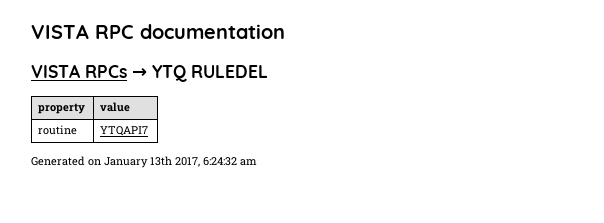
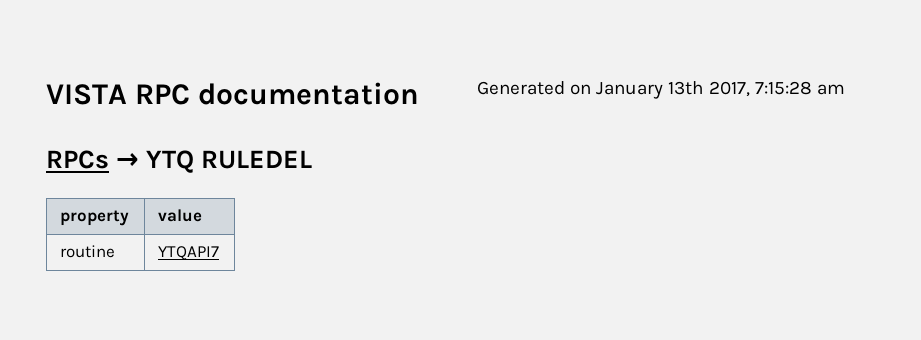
- VISTA RPCs → YTQ RULEDEL
+ RPCs → YTQ RULEDEL
- Generated on January 13th 2017, 6:24:32 am
+ Generated on January 13th 2017, 7:15:28 am

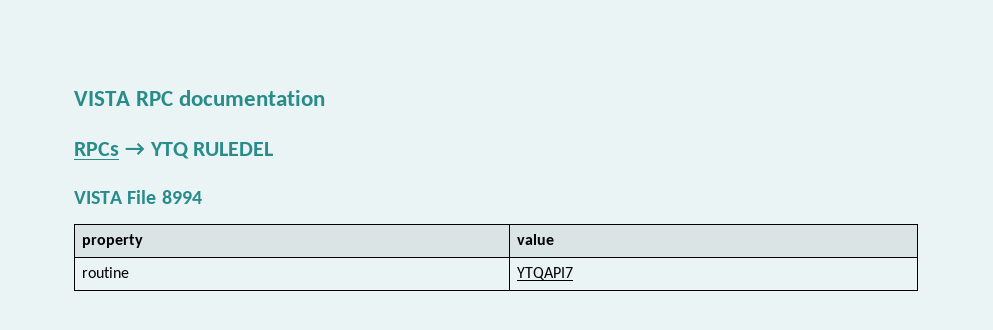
+ VISTA File 8994
- Generated on January 13th 2017, 7:15:28 am

